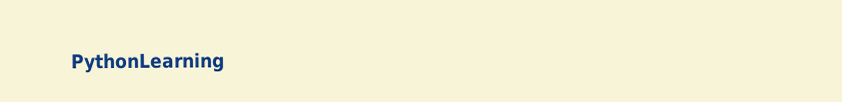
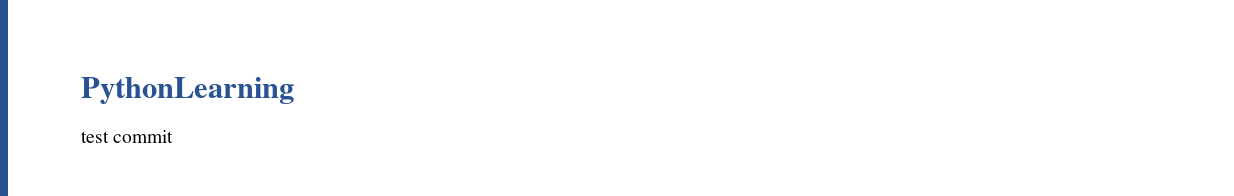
+ test commit

